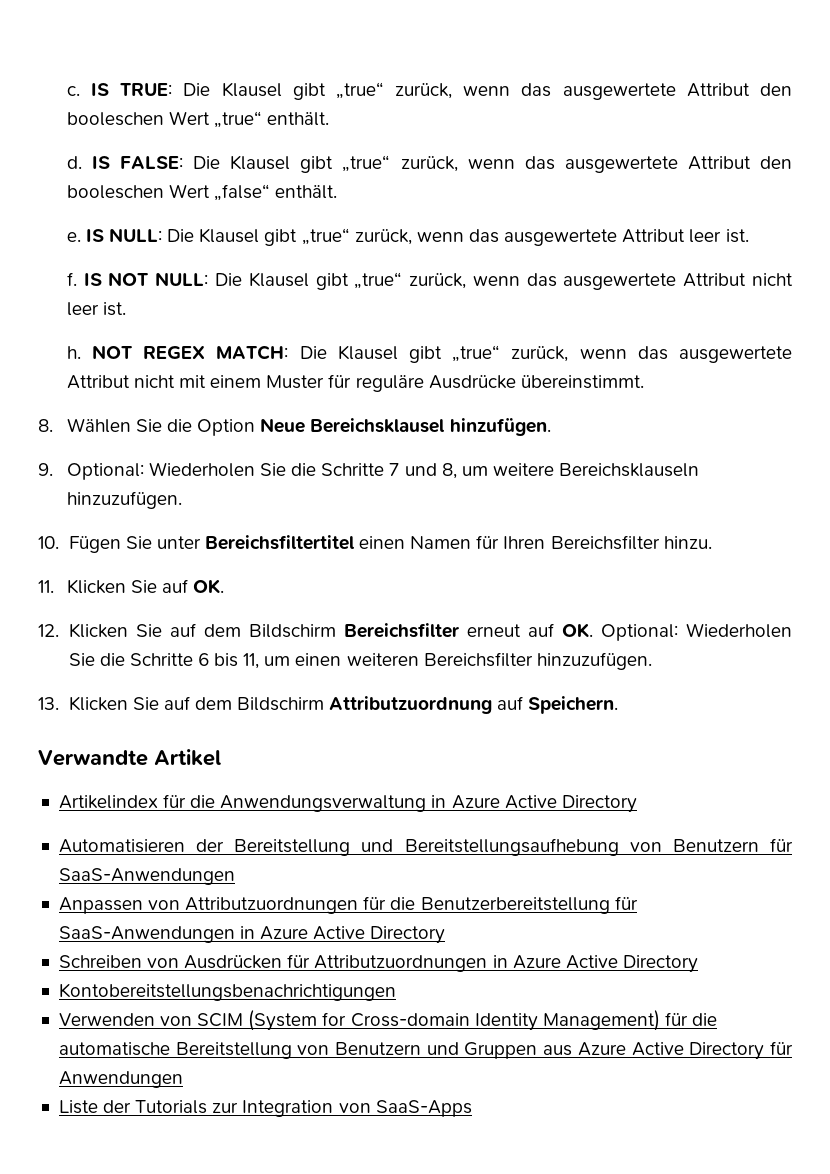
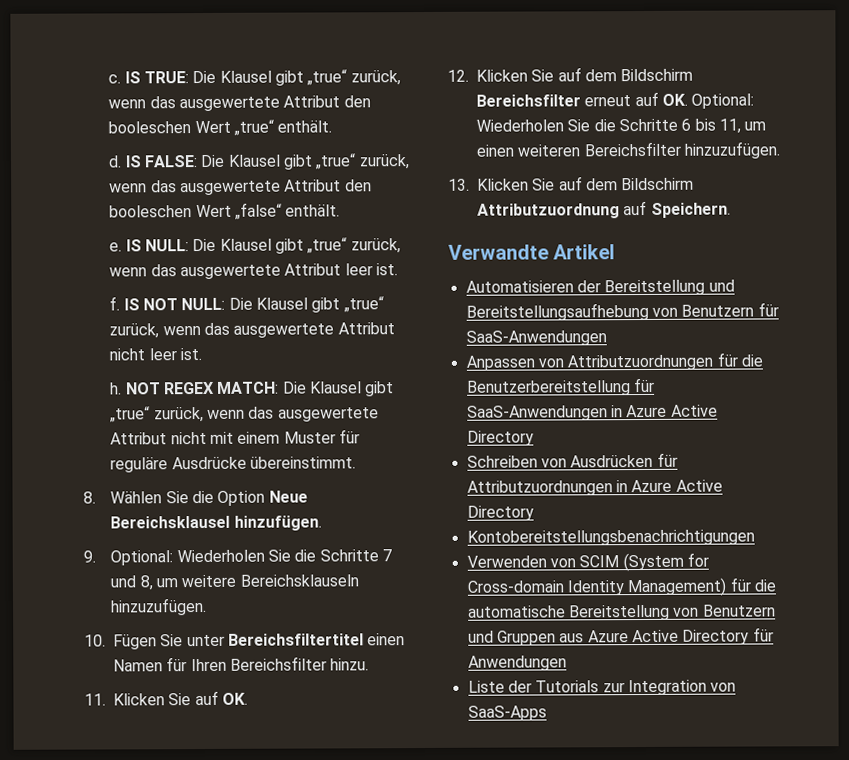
- Artikelindex für die Anwendungsverwaltung in Azure Active Directory

